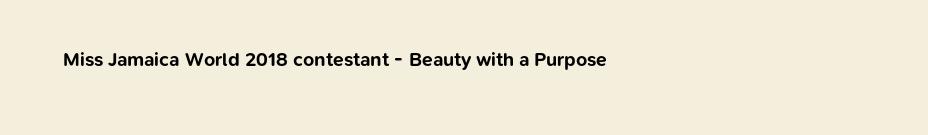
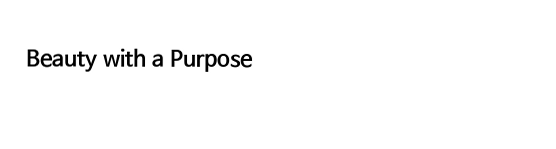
- Miss Jamaica World 2018 contestant - Beauty with a Purpose
+ Beauty with a Purpose

